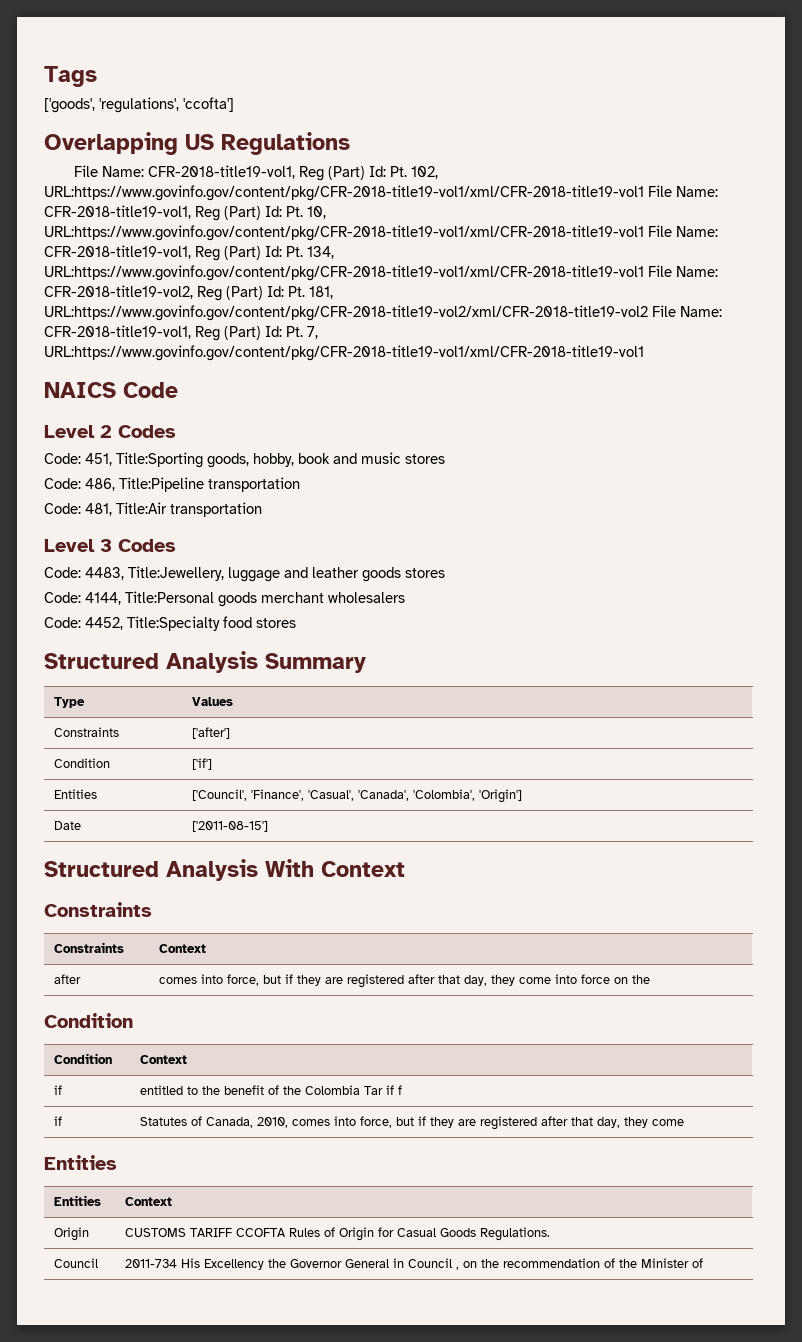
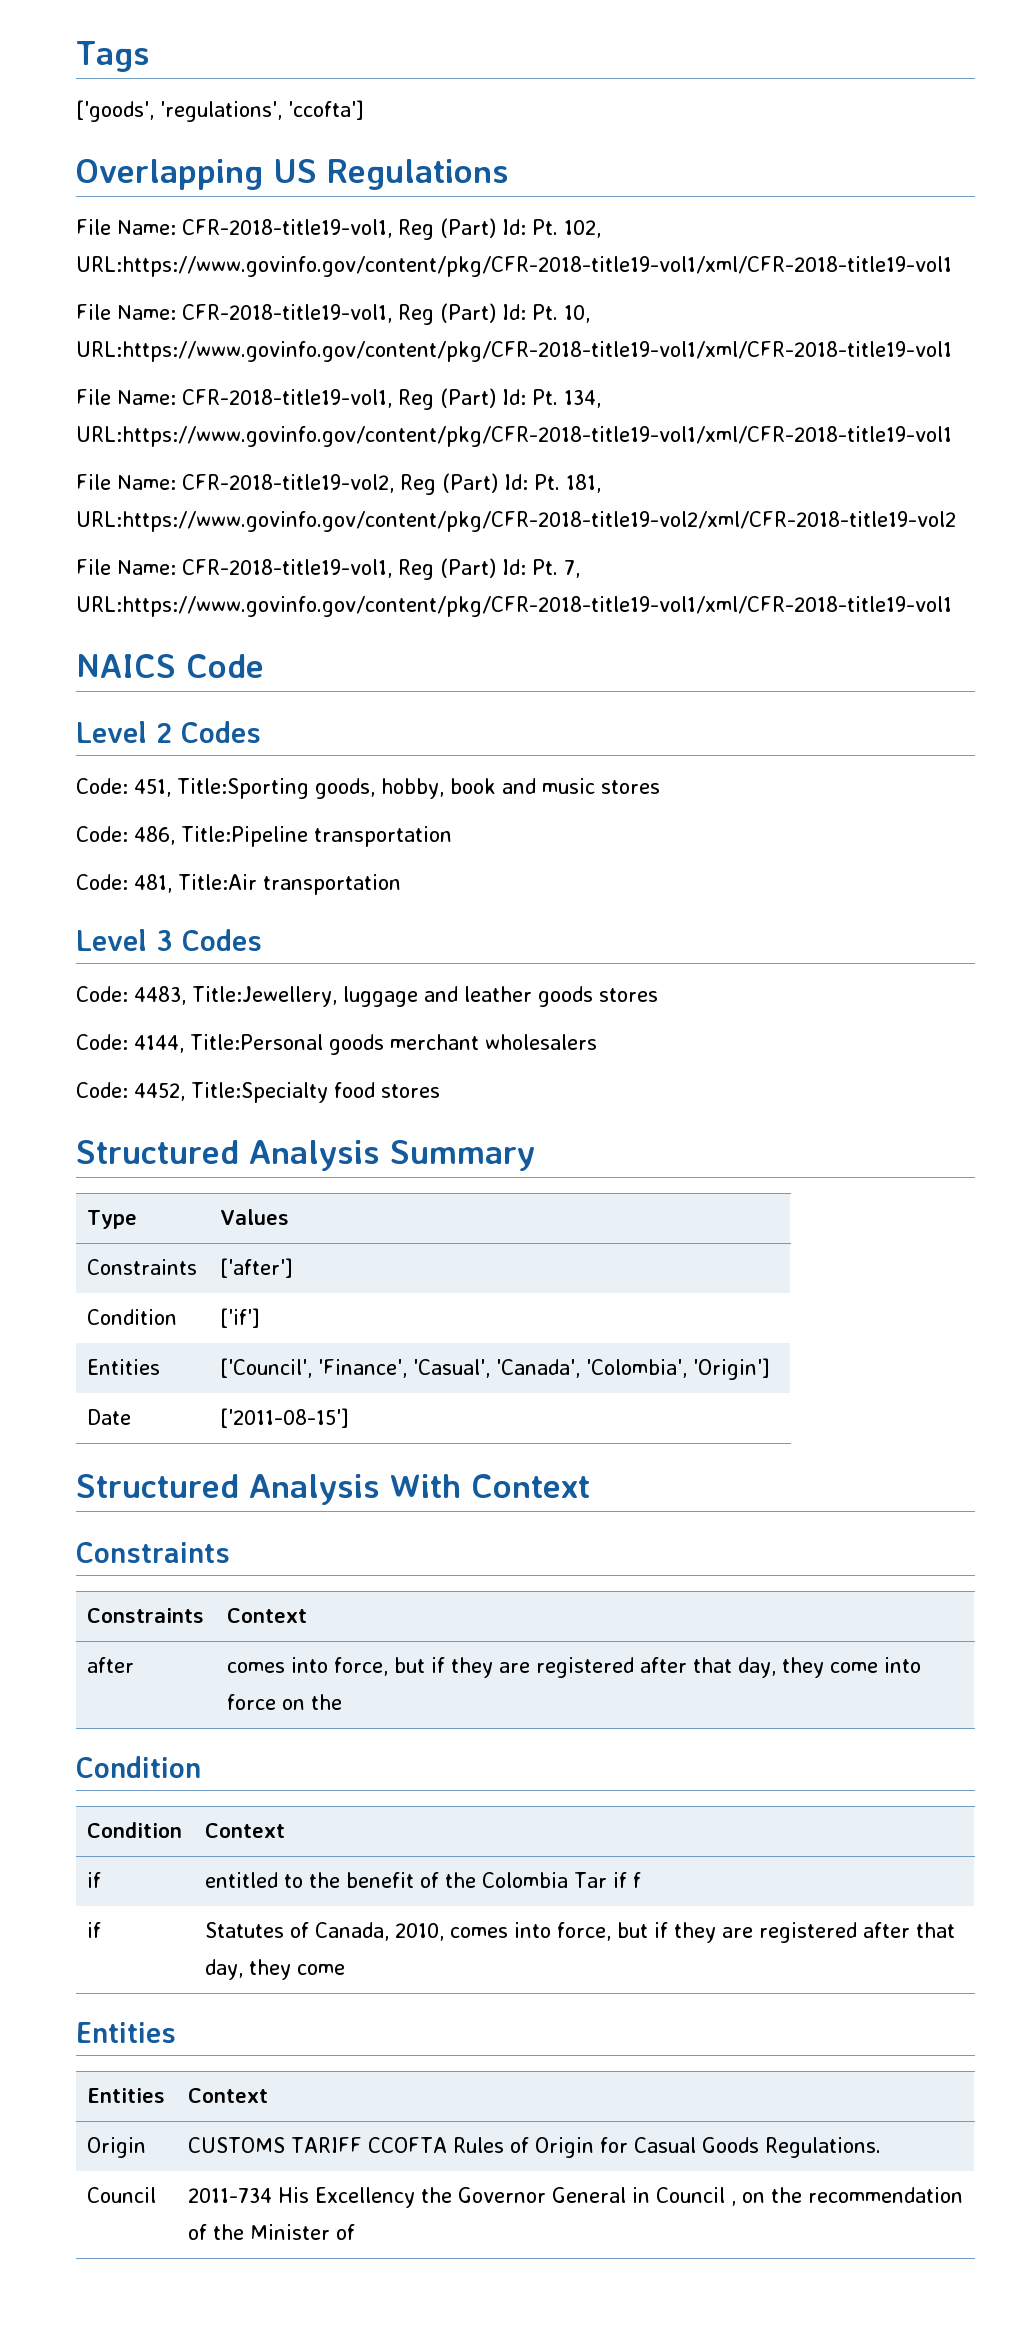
- File Name: CFR-2018-title19-vol1, Reg (Part) Id: Pt. 102, URL:https://www.govinfo.gov/content/pkg/CFR-2018-title19-vol1/xml/CFR-2018-title19-vol1 File Name: CFR-2018-title19-vol1, Reg (Part) Id: Pt. 10, URL:https://www.govinfo.gov/content/pkg/CFR-2018-title19-vol1/xml/CFR-2018-title19-vol1 File Name: CFR-2018-title19-vol1, Reg (Part) Id: Pt. 134, URL:https://www.govinfo.gov/content/pkg/CFR-2018-title19-vol1/xml/CFR-2018-title19-vol1 File Name: CFR-2018-title19-vol2, Reg (Part) Id: Pt. 181, URL:https://www.govinfo.gov/content/pkg/CFR-2018-title19-vol2/xml/CFR-2018-title19-vol2 File Name: CFR-2018-title19-vol1, Reg (Part) Id: Pt. 7, URL:https://www.govinfo.gov/content/pkg/CFR-2018-title19-vol1/xml/CFR-2018-title19-vol1
+ File Name: CFR-2018-title19-vol1, Reg (Part) Id: Pt. 102, URL:https://www.govinfo.gov/content/pkg/CFR-2018-title19-vol1/xml/CFR-2018-title19-vol1
+ File Name: CFR-2018-title19-vol1, Reg (Part) Id: Pt. 10, URL:https://www.govinfo.gov/content/pkg/CFR-2018-title19-vol1/xml/CFR-2018-title19-vol1
+ File Name: CFR-2018-title19-vol1, Reg (Part) Id: Pt. 134, URL:https://www.govinfo.gov/content/pkg/CFR-2018-title19-vol1/xml/CFR-2018-title19-vol1
+ File Name: CFR-2018-title19-vol2, Reg (Part) Id: Pt. 181, URL:https://www.govinfo.gov/content/pkg/CFR-2018-title19-vol2/xml/CFR-2018-title19-vol2
+ File Name: CFR-2018-title19-vol1, Reg (Part) Id: Pt. 7, URL:https://www.govinfo.gov/content/pkg/CFR-2018-title19-vol1/xml/CFR-2018-title19-vol1

